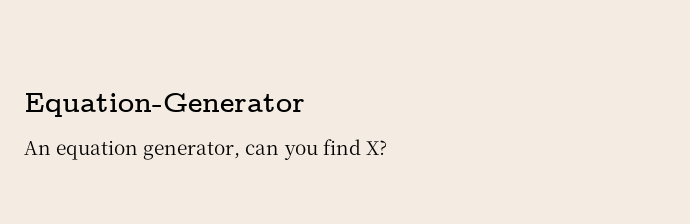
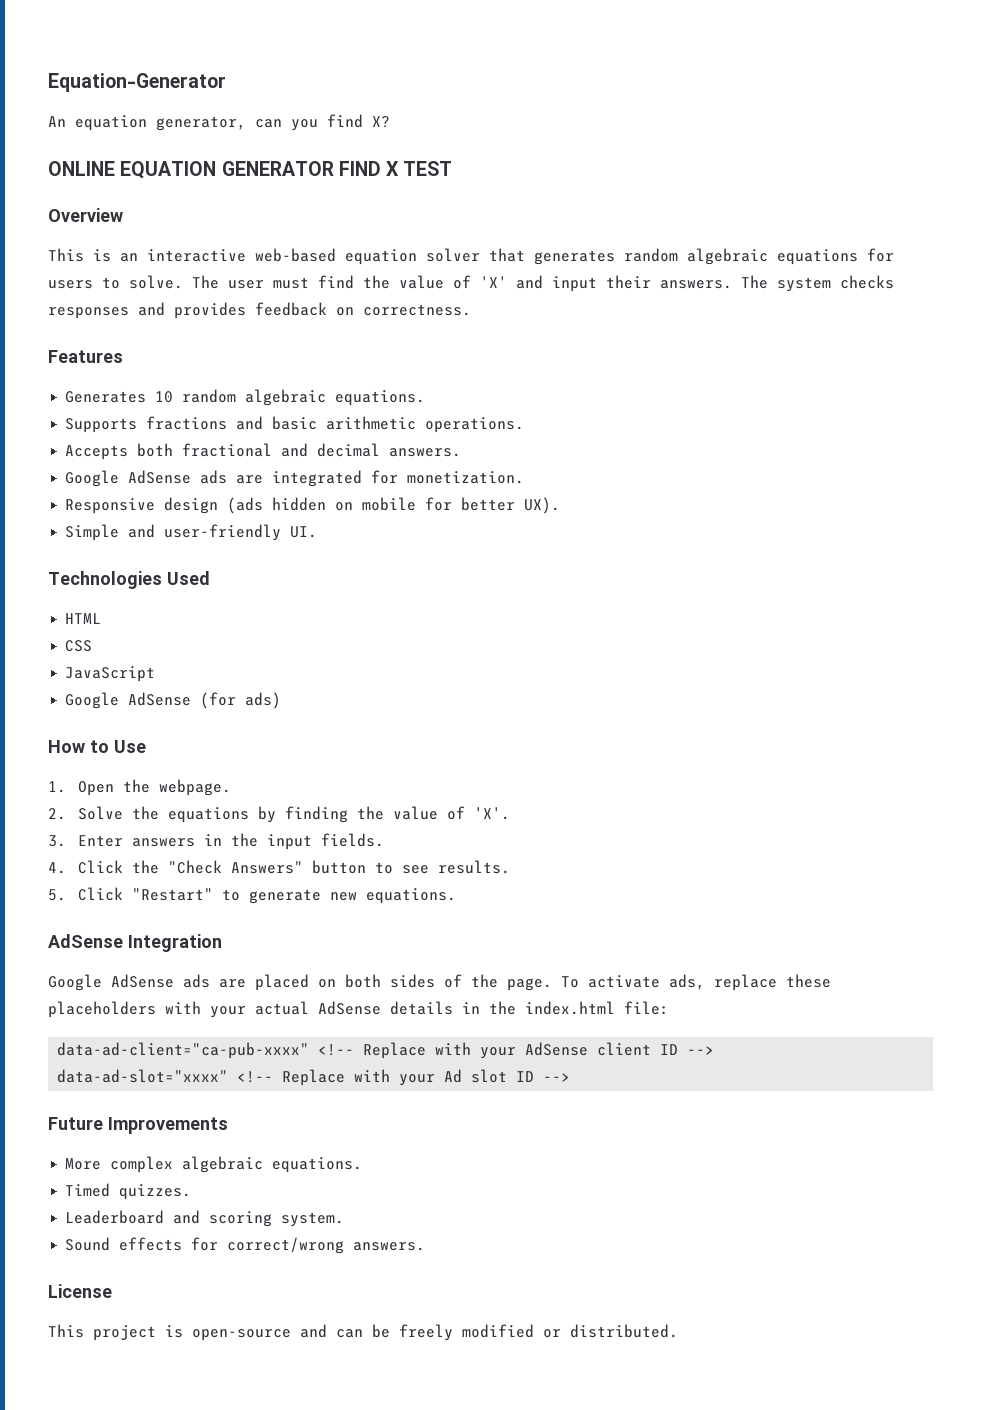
+ ONLINE EQUATION GENERATOR FIND X TEST
+ Overview
+ This is an interactive web-based equation solver that generates random algebraic equations for users to solve. The user must find the value of 'X' and input their answers. The system checks responses and provides feedback on correctness.
+ Features
+ Generates 10 random algebraic equations.
+ Supports fractions and basic arithmetic operations.
+ Accepts both fractional and decimal answers.
+ Google AdSense ads are integrated for monetization.
+ Responsive design (ads hidden on mobile for better UX).
+ Simple and user-friendly UI.
+ Technologies Used
+ HTML
+ CSS
+ JavaScript
+ Google AdSense (for ads)
+ How to Use
+ 1. Open the webpage.
+ 2. Solve the equations by finding the value of 'X'.
+ 3. Enter answers in the input fields.
+ 4. Click the "Check Answers" button to see results.
+ 5. Click "Restart" to generate new equations.
+ AdSense Integration
+ Google AdSense ads are placed on both sides of the page. To activate ads, replace these placeholders with your actual AdSense details in the index.html file:
+ data-ad-client="ca-pub-xxxx" <!-- Replace with your AdSense client ID -->
+ data-ad-slot="xxxx" <!-- Replace with your Ad slot ID -->
+ Future Improvements
+ More complex algebraic equations.
+ Timed quizzes.
+ Leaderboard and scoring system.
+ Sound effects for correct/wrong answers.
+ License
+ This project is open-source and can be freely modified or distributed.

